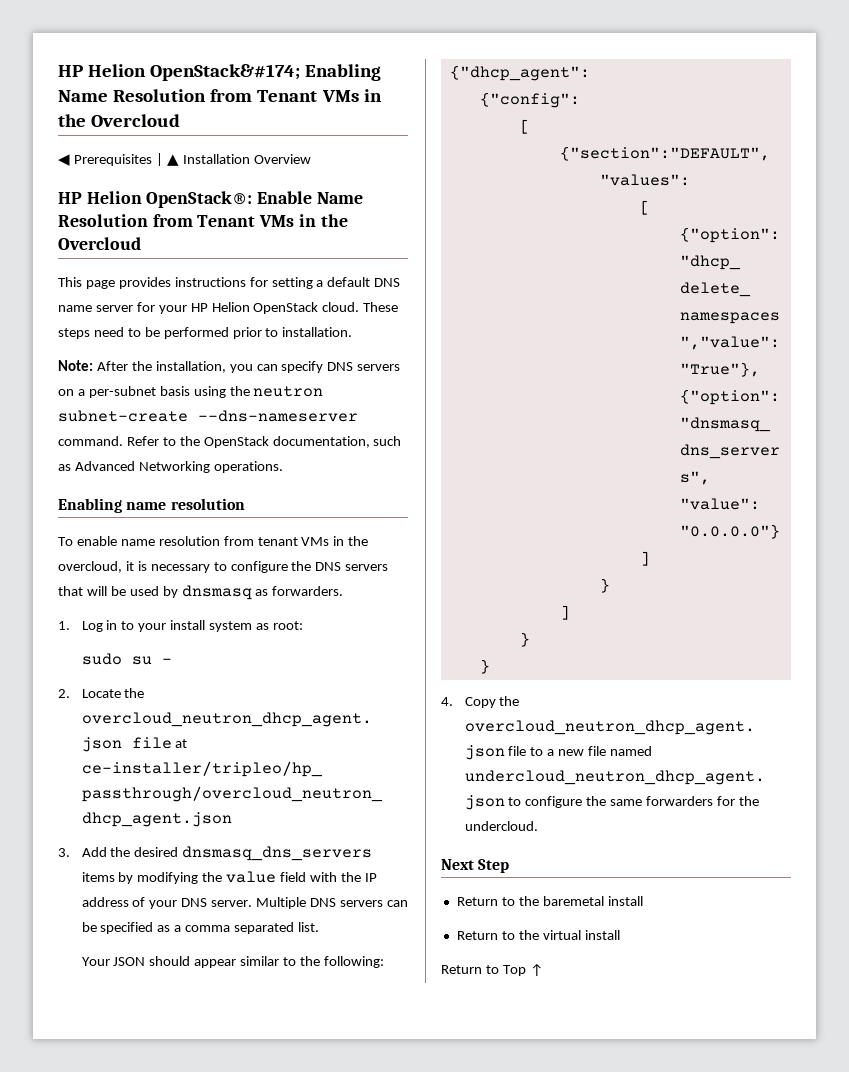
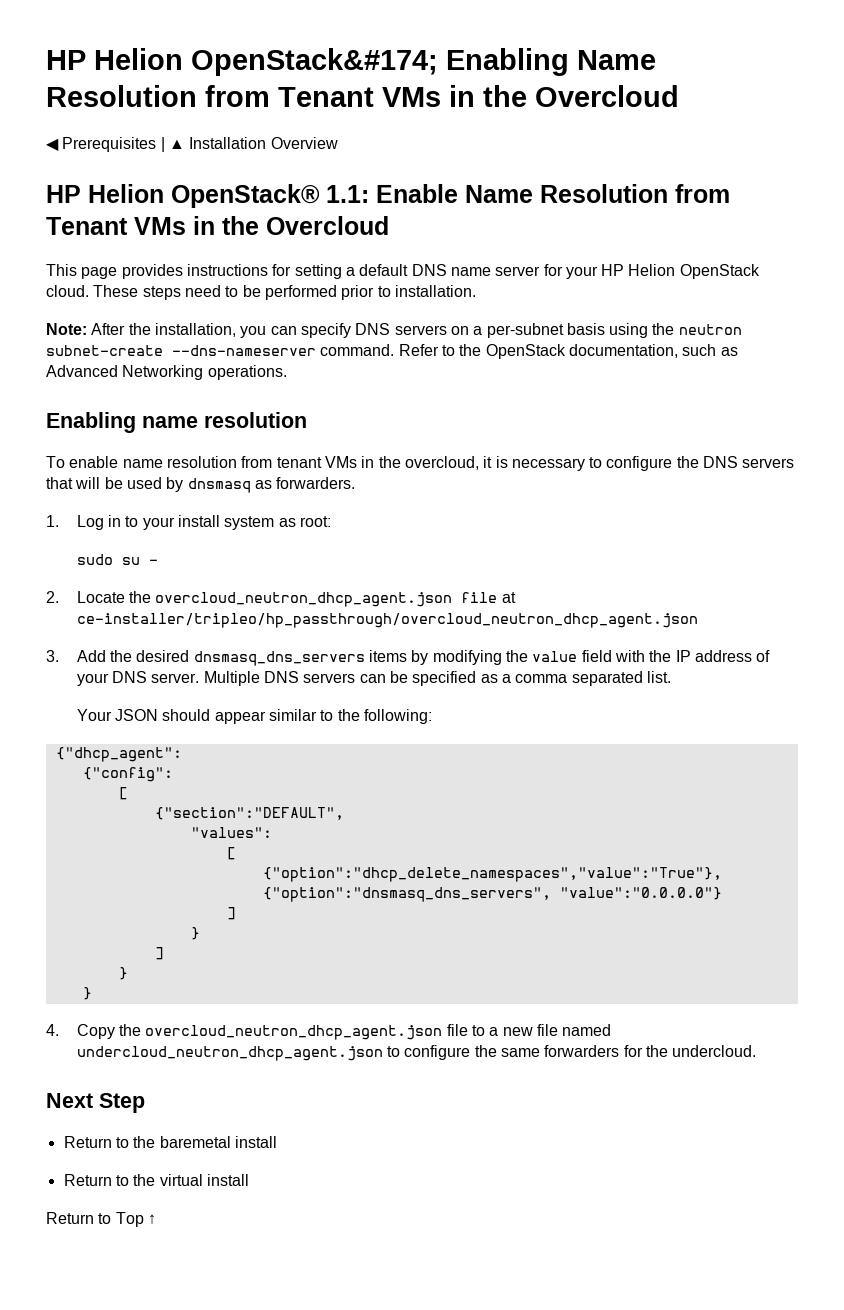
- HP Helion OpenStack®: Enable Name Resolution from Tenant VMs in the Overcloud
+ HP Helion OpenStack® 1.1: Enable Name Resolution from Tenant VMs in the Overcloud

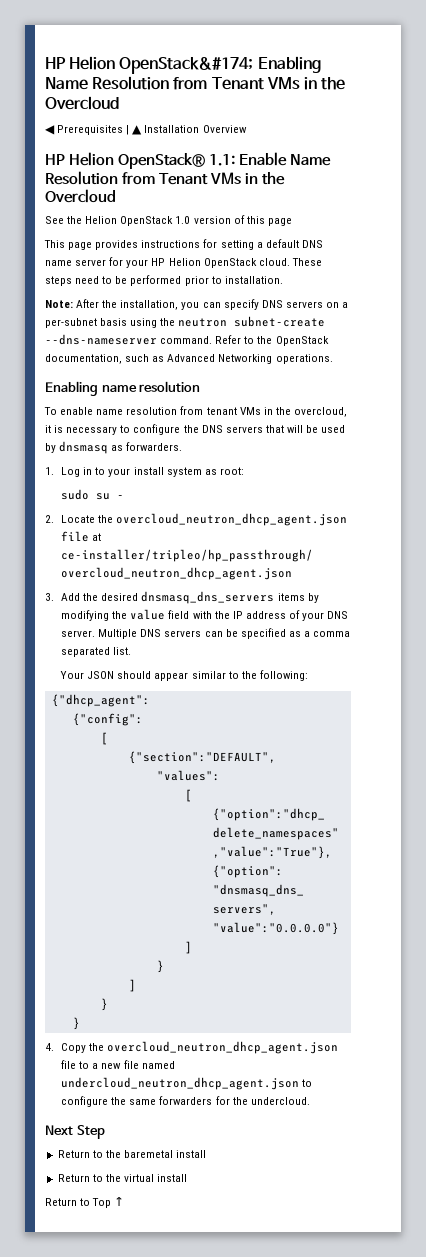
+ See the Helion OpenStack 1.0 version of this page

